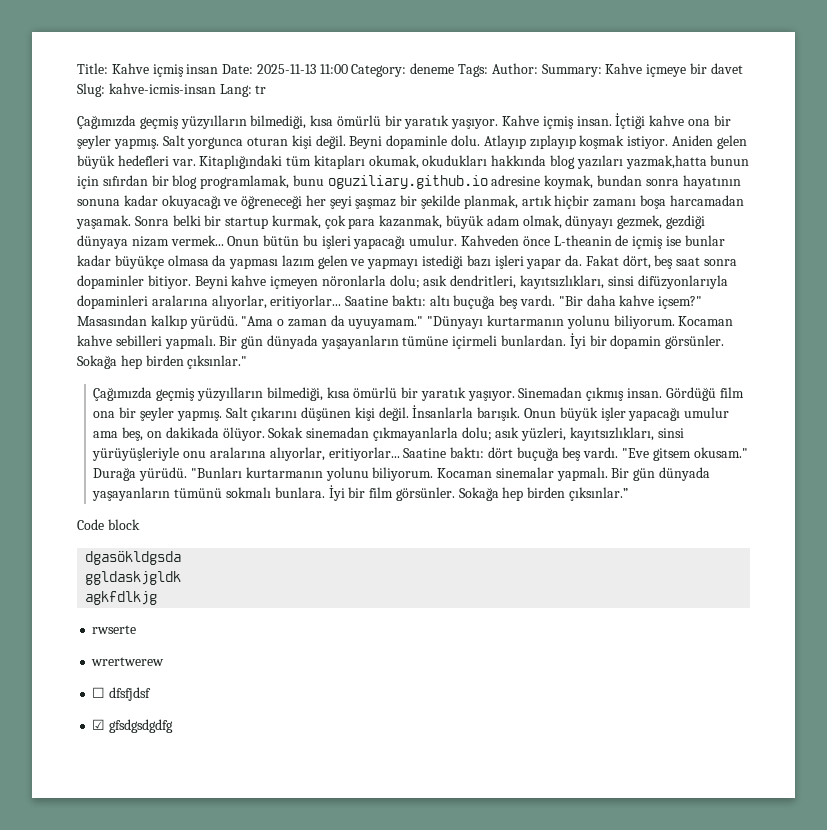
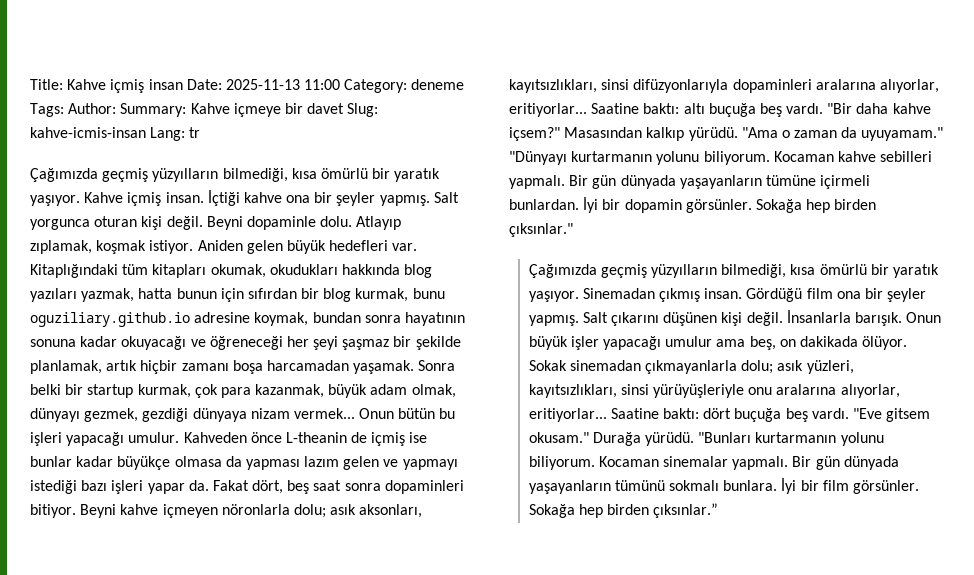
- Atlayıp zıplayıp koşmak istiyor.
+ Atlayıp zıplamak, koşmak istiyor.
- Kitaplığındaki tüm kitapları okumak, okudukları hakkında blog yazıları yazmak,hatta bunun için sıfırdan bir blog programlamak, bunu oguziliary.github.io adresine koymak, bundan sonra hayatının sonuna kadar okuyacağı ve öğreneceği her şeyi şaşmaz bir şekilde planmak, artık hiçbir zamanı boşa harcamadan yaşamak.
+ Kitaplığındaki tüm kitapları okumak, okudukları hakkında blog yazıları yazmak, hatta bunun için sıfırdan bir blog kurmak, bunu oguziliary.github.io adresine koymak, bundan sonra hayatının sonuna kadar okuyacağı ve öğreneceği her şeyi şaşmaz bir şekilde planlamak, artık hiçbir zamanı boşa harcamadan yaşamak.
- Fakat dört, beş saat sonra dopaminler bitiyor.
+ Fakat dört, beş saat sonra dopaminleri bitiyor.
- Beyni kahve içmeyen nöronlarla dolu; asık dendritleri, kayıtsızlıkları, sinsi difüzyonlarıyla dopaminleri aralarına alıyorlar, eritiyorlar...
+ Beyni kahve içmeyen nöronlarla dolu; asık aksonları, kayıtsızlıkları, sinsi difüzyonlarıyla dopaminleri aralarına alıyorlar, eritiyorlar...
- Code block
- dgasökldgsda
- ggldaskjgldk
- agkfdlkjg
- rwserte
- wrertwerew
- ☐ dfsfjdsf
- ☑ gfsdgsdgdfg

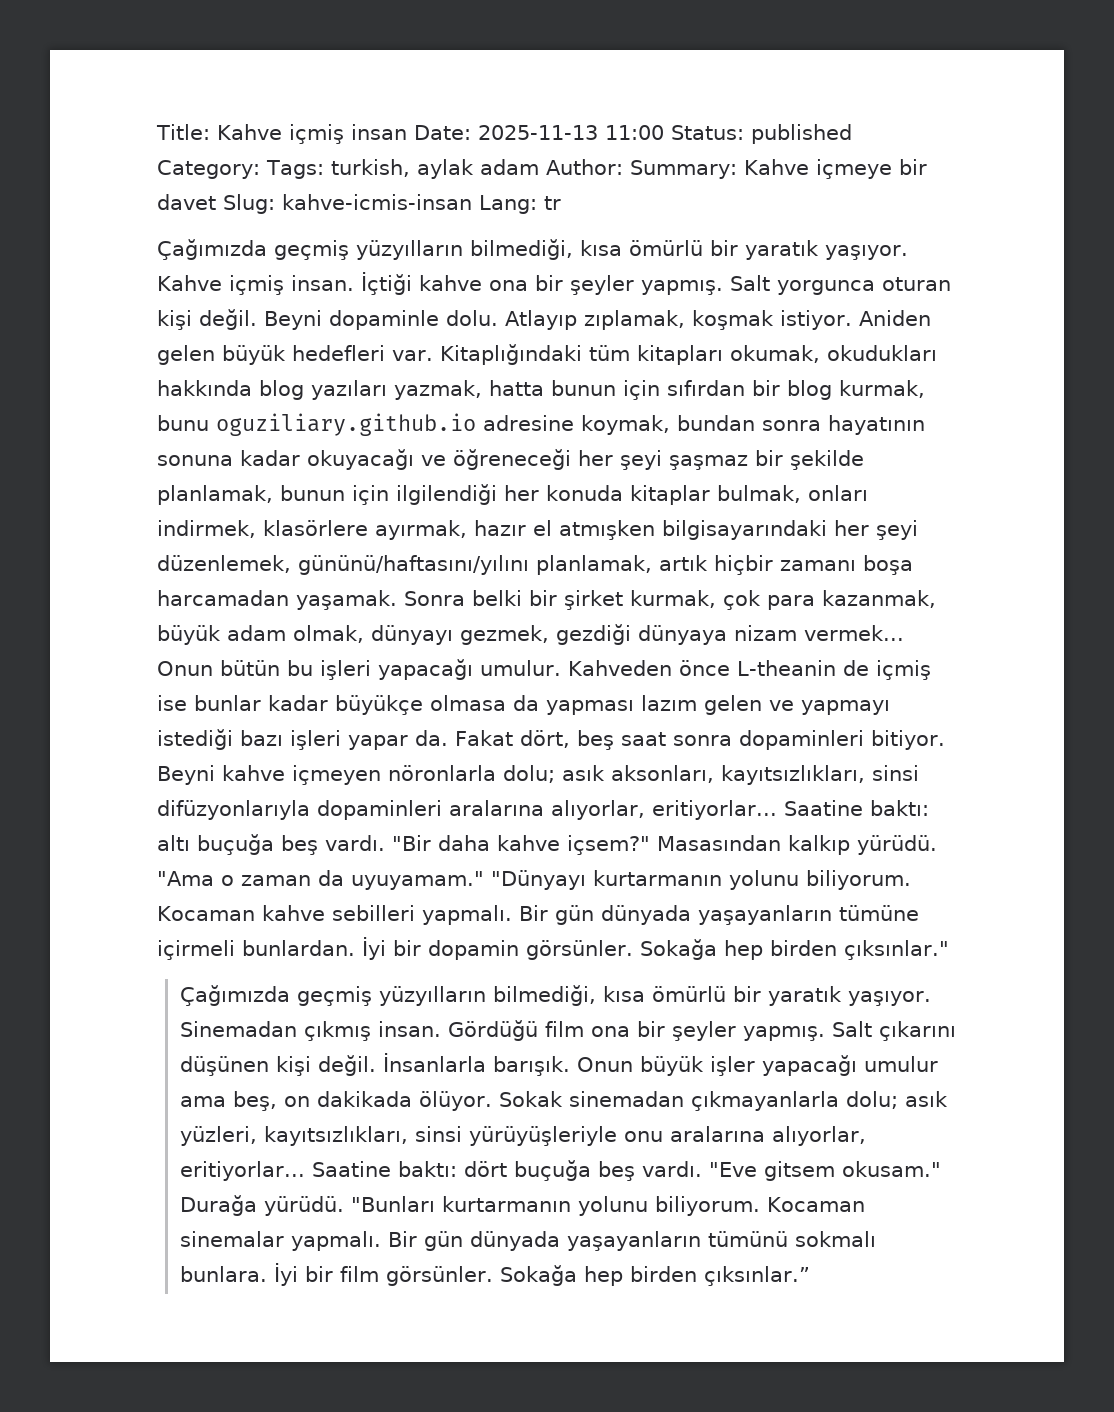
- Title: Kahve içmiş insan Date: 2025-11-13 11:00 Category: deneme Tags: Author: Summary: Kahve içmeye bir davet Slug: kahve-icmis-insan Lang: tr
+ Title: Kahve içmiş insan Date: 2025-11-13 11:00 Status: published Category: Tags: turkish, aylak adam Author: Summary: Kahve içmeye bir davet Slug: kahve-icmis-insan Lang: tr
- Kitaplığındaki tüm kitapları okumak, okudukları hakkında blog yazıları yazmak, hatta bunun için sıfırdan bir blog kurmak, bunu oguziliary.github.io adresine koymak, bundan sonra hayatının sonuna kadar okuyacağı ve öğreneceği her şeyi şaşmaz bir şekilde planlamak, artık hiçbir zamanı boşa harcamadan yaşamak.
+ Kitaplığındaki tüm kitapları okumak, okudukları hakkında blog yazıları yazmak, hatta bunun için sıfırdan bir blog kurmak, bunu oguziliary.github.io adresine koymak, bundan sonra hayatının sonuna kadar okuyacağı ve öğreneceği her şeyi şaşmaz bir şekilde planlamak, bunun için ilgilendiği her konuda kitaplar bulmak, onları indirmek, klasörlere ayırmak, hazır el atmışken bilgisayarındaki her şeyi düzenlemek, gününü/haftasını/yılını planlamak, artık hiçbir zamanı boşa harcamadan yaşamak.
- Sonra belki bir startup kurmak, çok para kazanmak, büyük adam olmak, dünyayı gezmek, gezdiği dünyaya nizam vermek...
+ Sonra belki bir şirket kurmak, çok para kazanmak, büyük adam olmak, dünyayı gezmek, gezdiği dünyaya nizam vermek...

